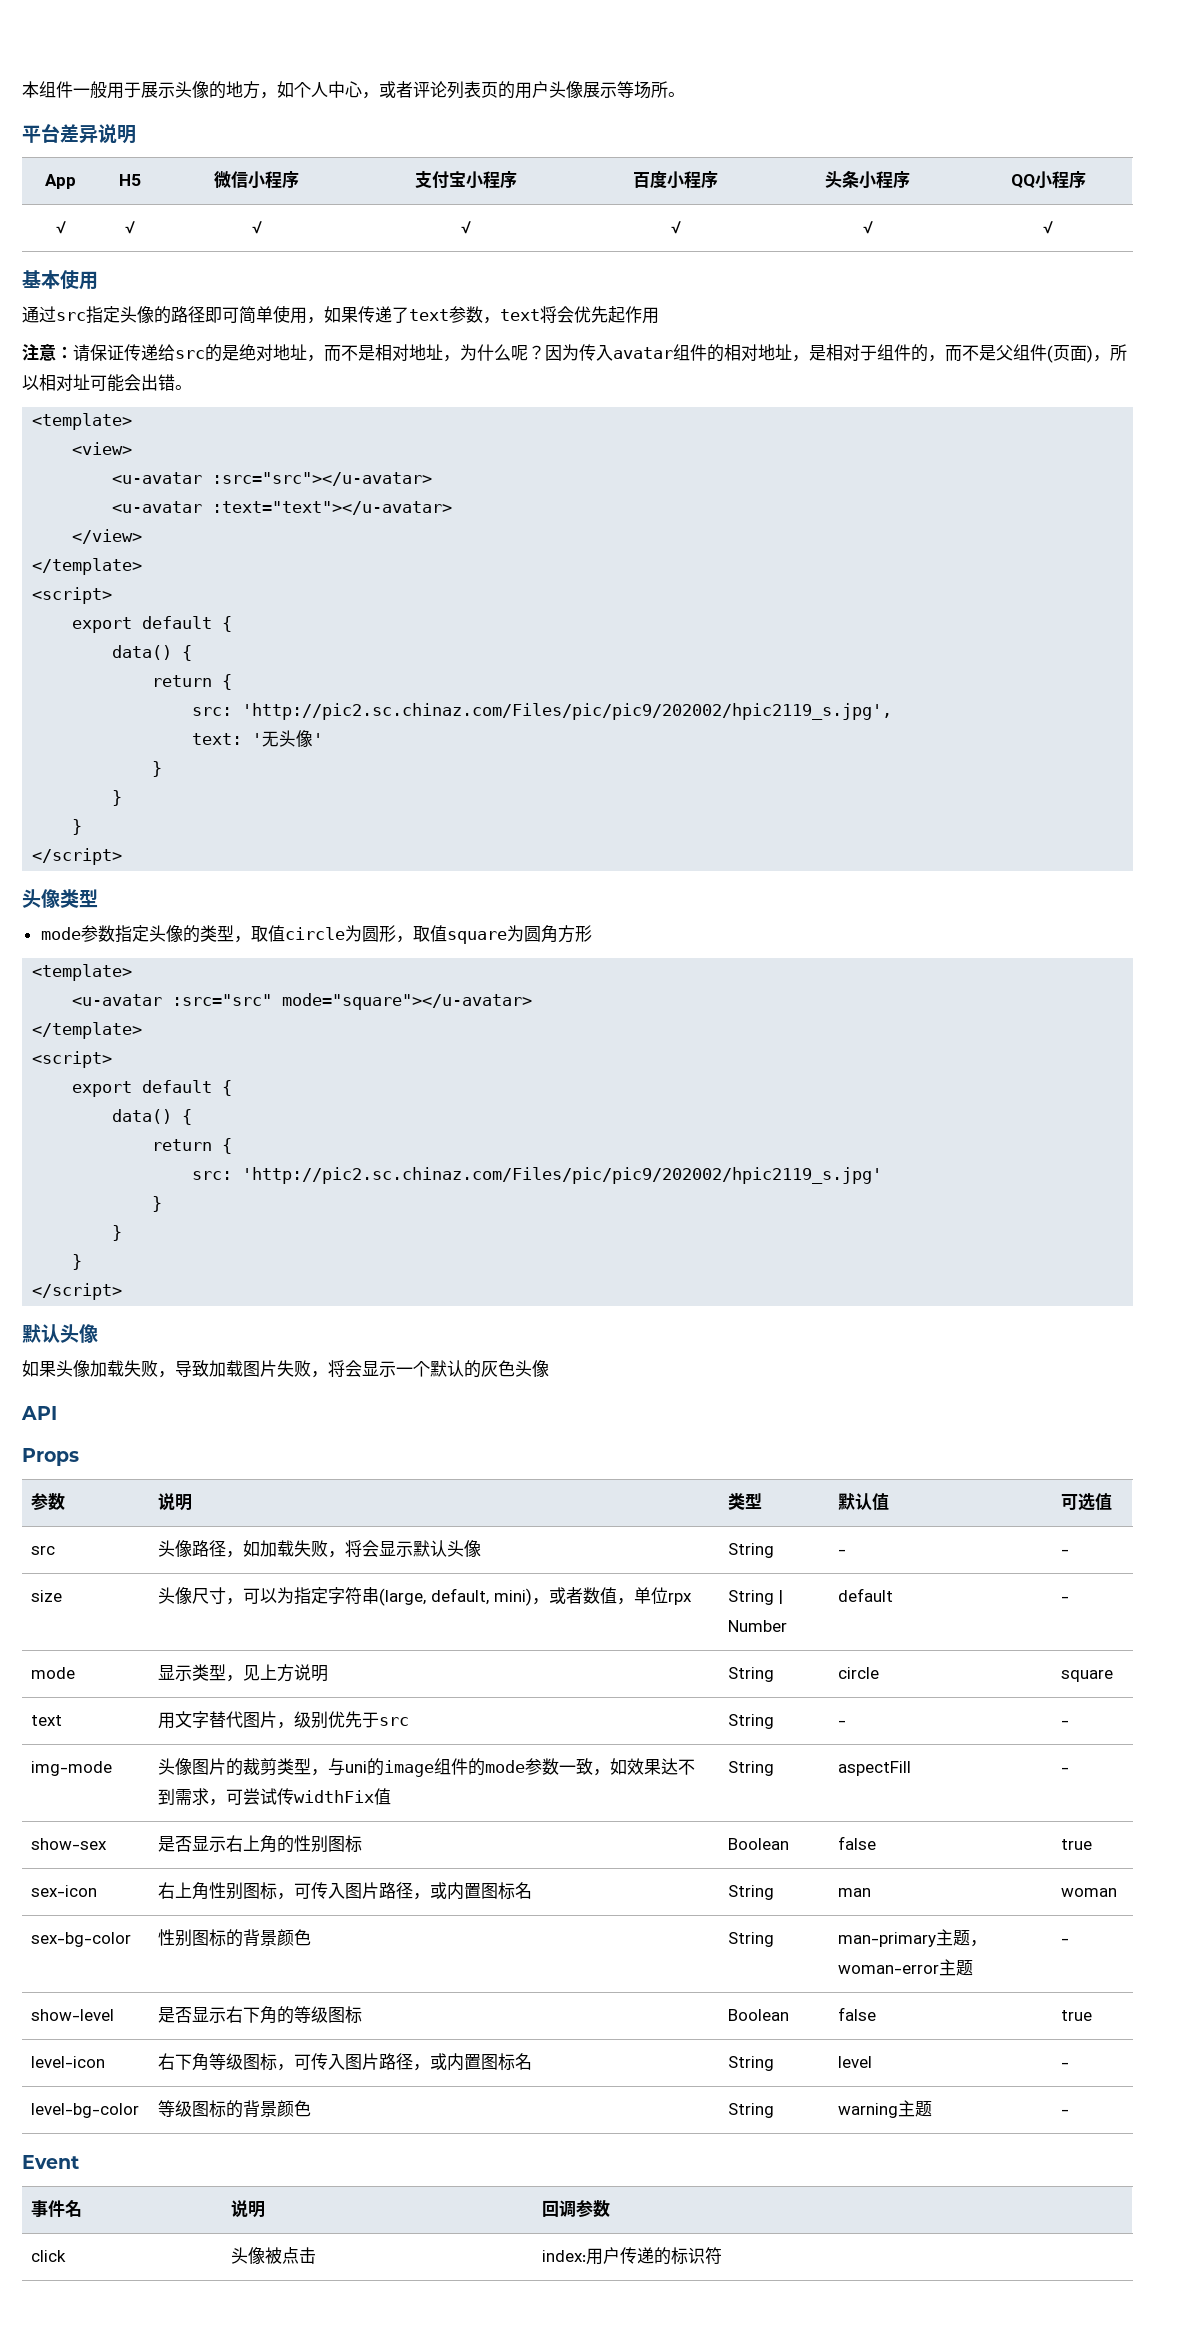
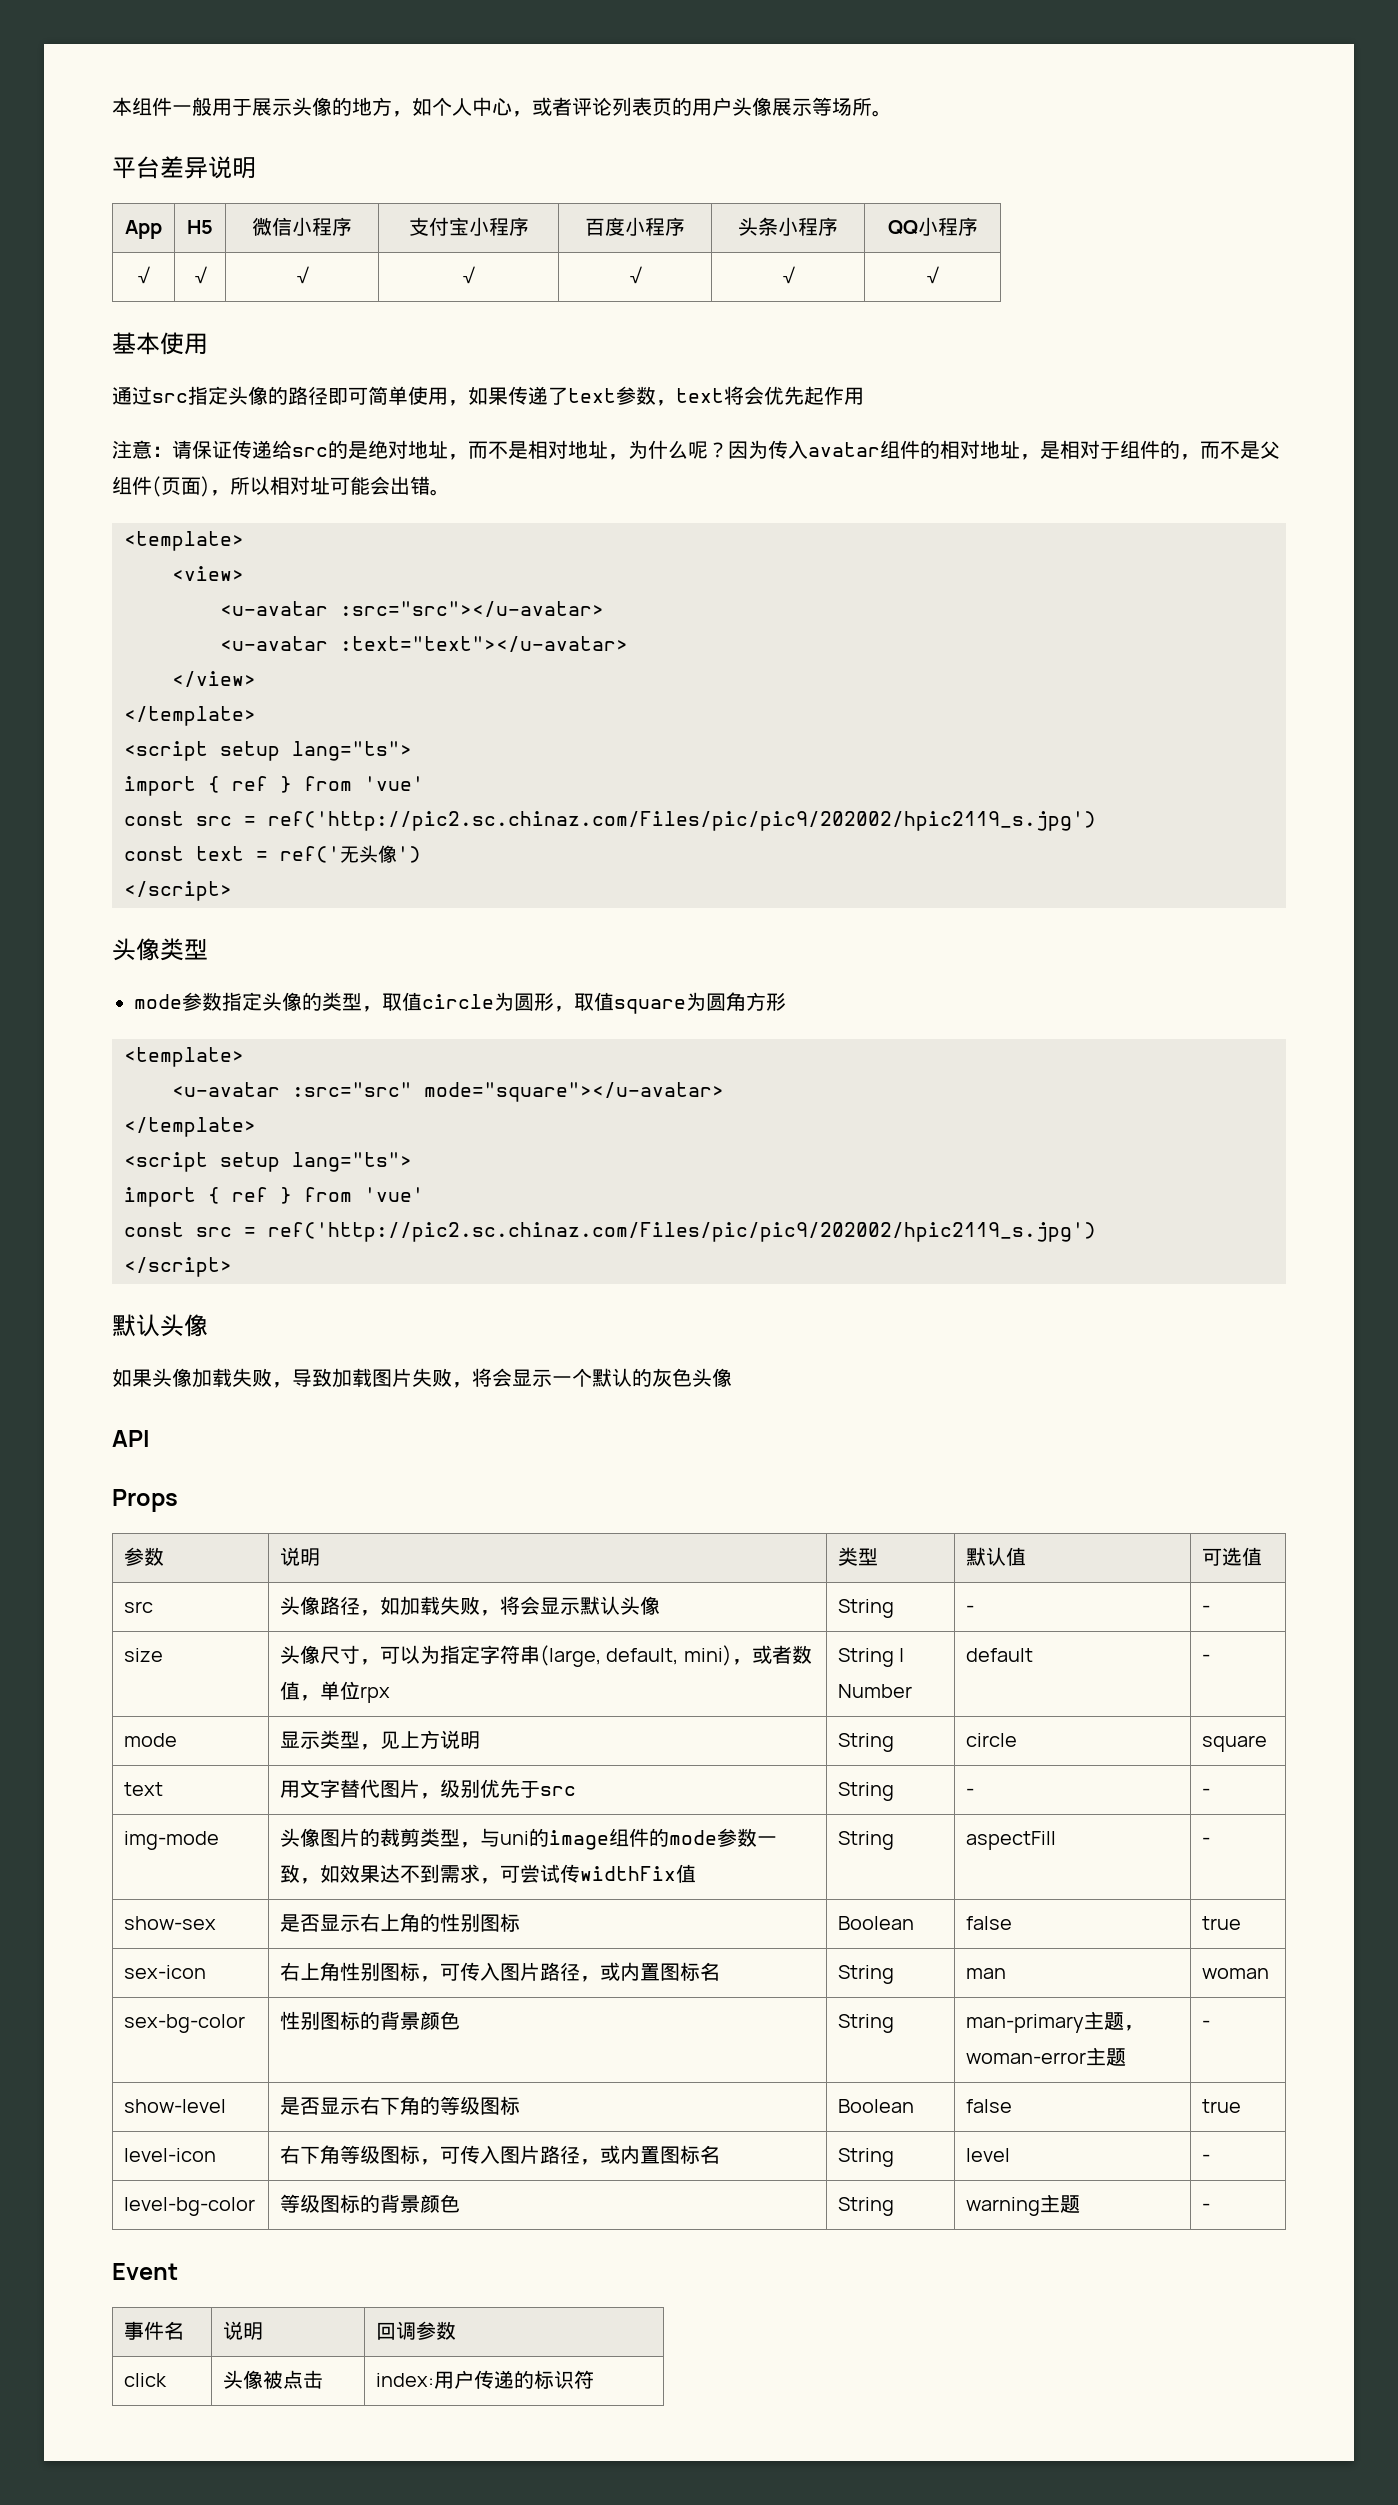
  </view>
  </template>
- <script>
- export default {
- data() {
- return {
- src: 'http://pic2.sc.chinaz.com/Files/pic/pic9/202002/hpic2119_s.jpg',
- text: '无头像'
- }
- }
- }
+ <script setup lang="ts">
+ import { ref } from 'vue'
+ const src = ref('http://pic2.sc.chinaz.com/Files/pic/pic9/202002/hpic2119_s.jpg')
+ const text = ref('无头像')
  <u-avatar :src="src" mode="square"></u-avatar>
  </template>
- <script>
- export default {
- data() {
- return {
- src: 'http://pic2.sc.chinaz.com/Files/pic/pic9/202002/hpic2119_s.jpg'
- }
- }
- }
+ <script setup lang="ts">
+ import { ref } from 'vue'
+ const src = ref('http://pic2.sc.chinaz.com/Files/pic/pic9/202002/hpic2119_s.jpg')

